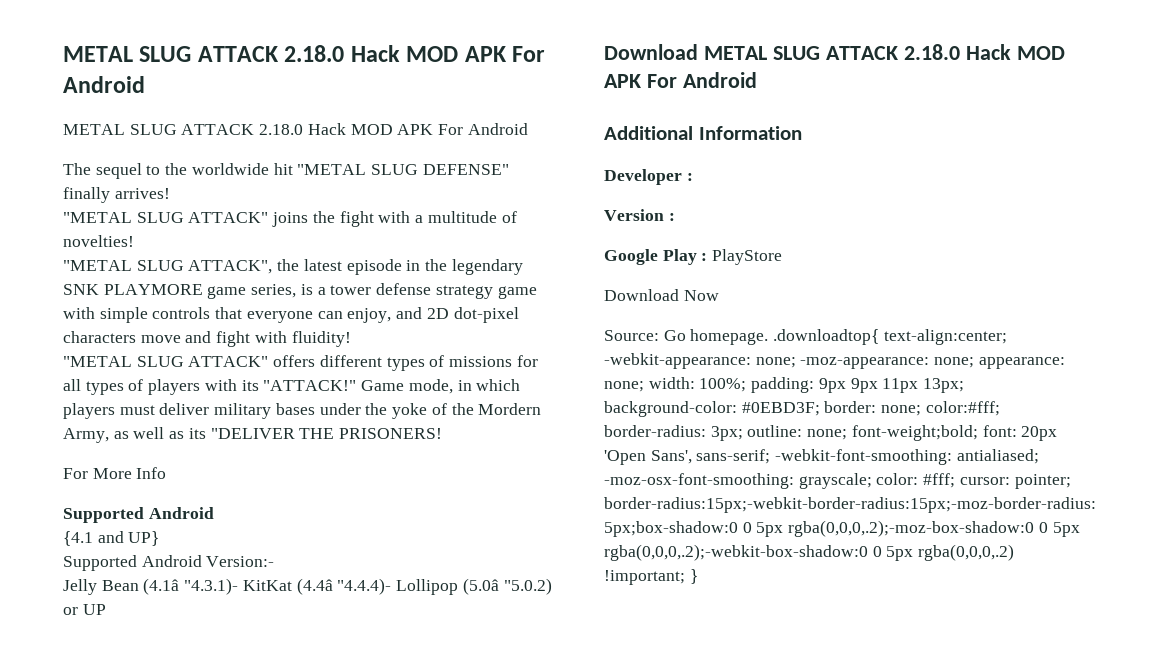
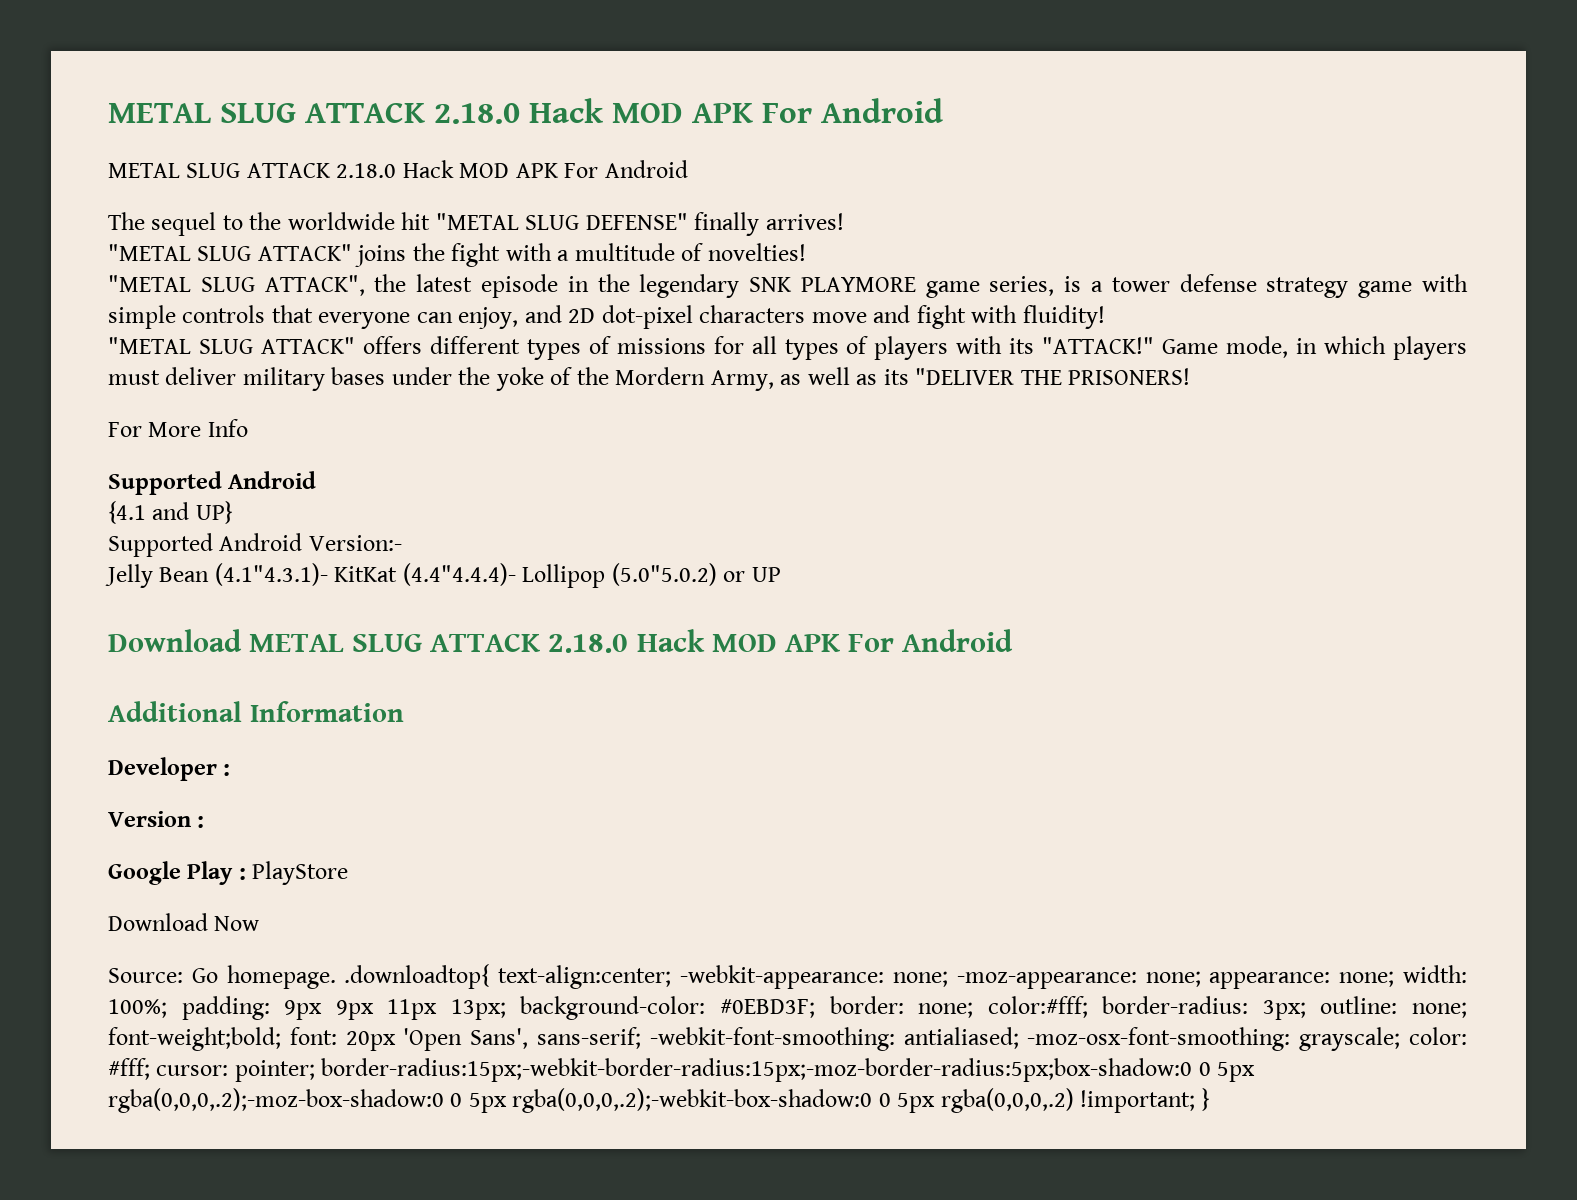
- Jelly Bean (4.1â "4.3.1)- KitKat (4.4â "4.4.4)- Lollipop (5.0â "5.0.2) or UP
+ Jelly Bean (4.1"4.3.1)- KitKat (4.4"4.4.4)- Lollipop (5.0"5.0.2) or UP

